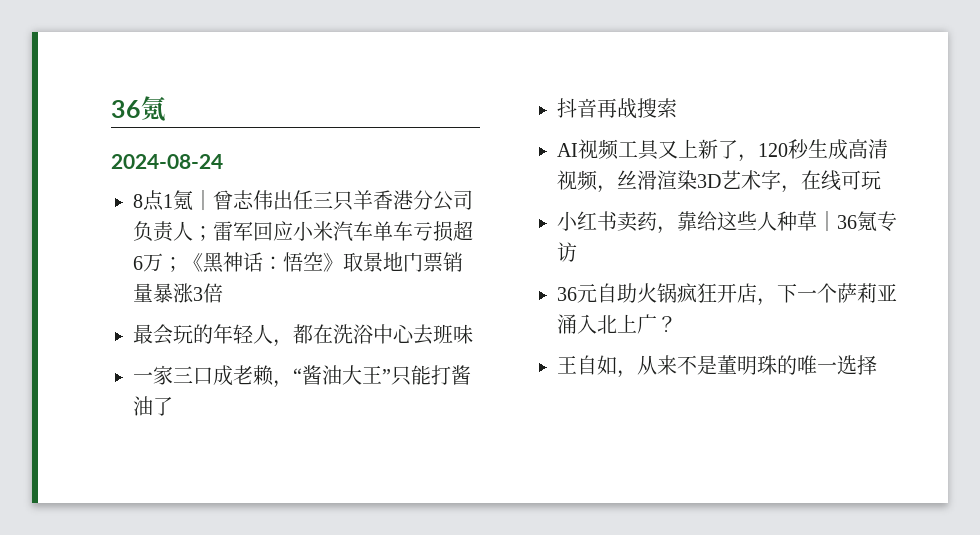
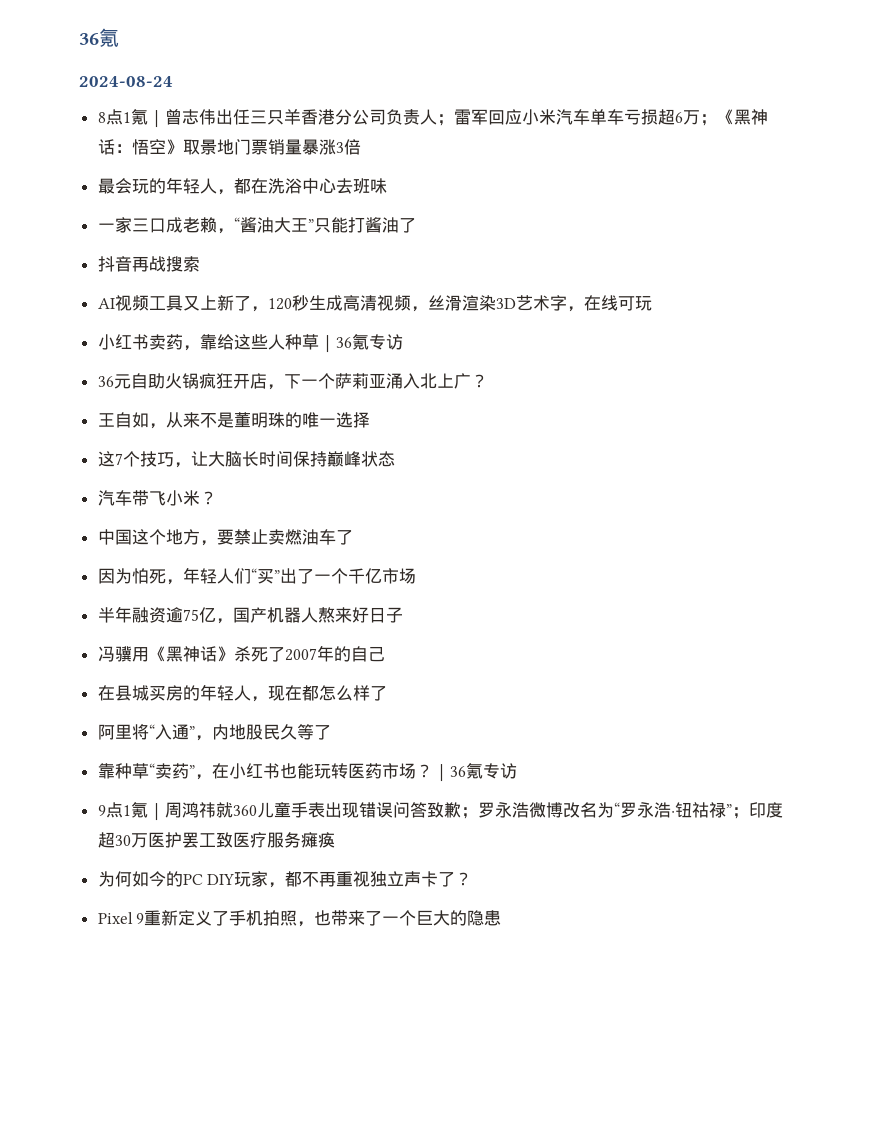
+ 这7个技巧，让大脑长时间保持巅峰状态
+ 汽车带飞小米？
+ 中国这个地方，要禁止卖燃油车了
+ 因为怕死，年轻人们“买”出了一个千亿市场
+ 半年融资逾75亿，国产机器人熬来好日子
+ 冯骥用《黑神话》杀死了2007年的自己
+ 在县城买房的年轻人，现在都怎么样了
+ 阿里将“入通”，内地股民久等了
+ 靠种草“卖药”，在小红书也能玩转医药市场？｜36氪专访
+ 9点1氪｜周鸿祎就360儿童手表出现错误问答致歉；罗永浩微博改名为“罗永浩·钮祜禄”；印度超30万医护罢工致医疗服务瘫痪
+ 为何如今的PC DIY玩家，都不再重视独立声卡了？
+ Pixel 9重新定义了手机拍照，也带来了一个巨大的隐患

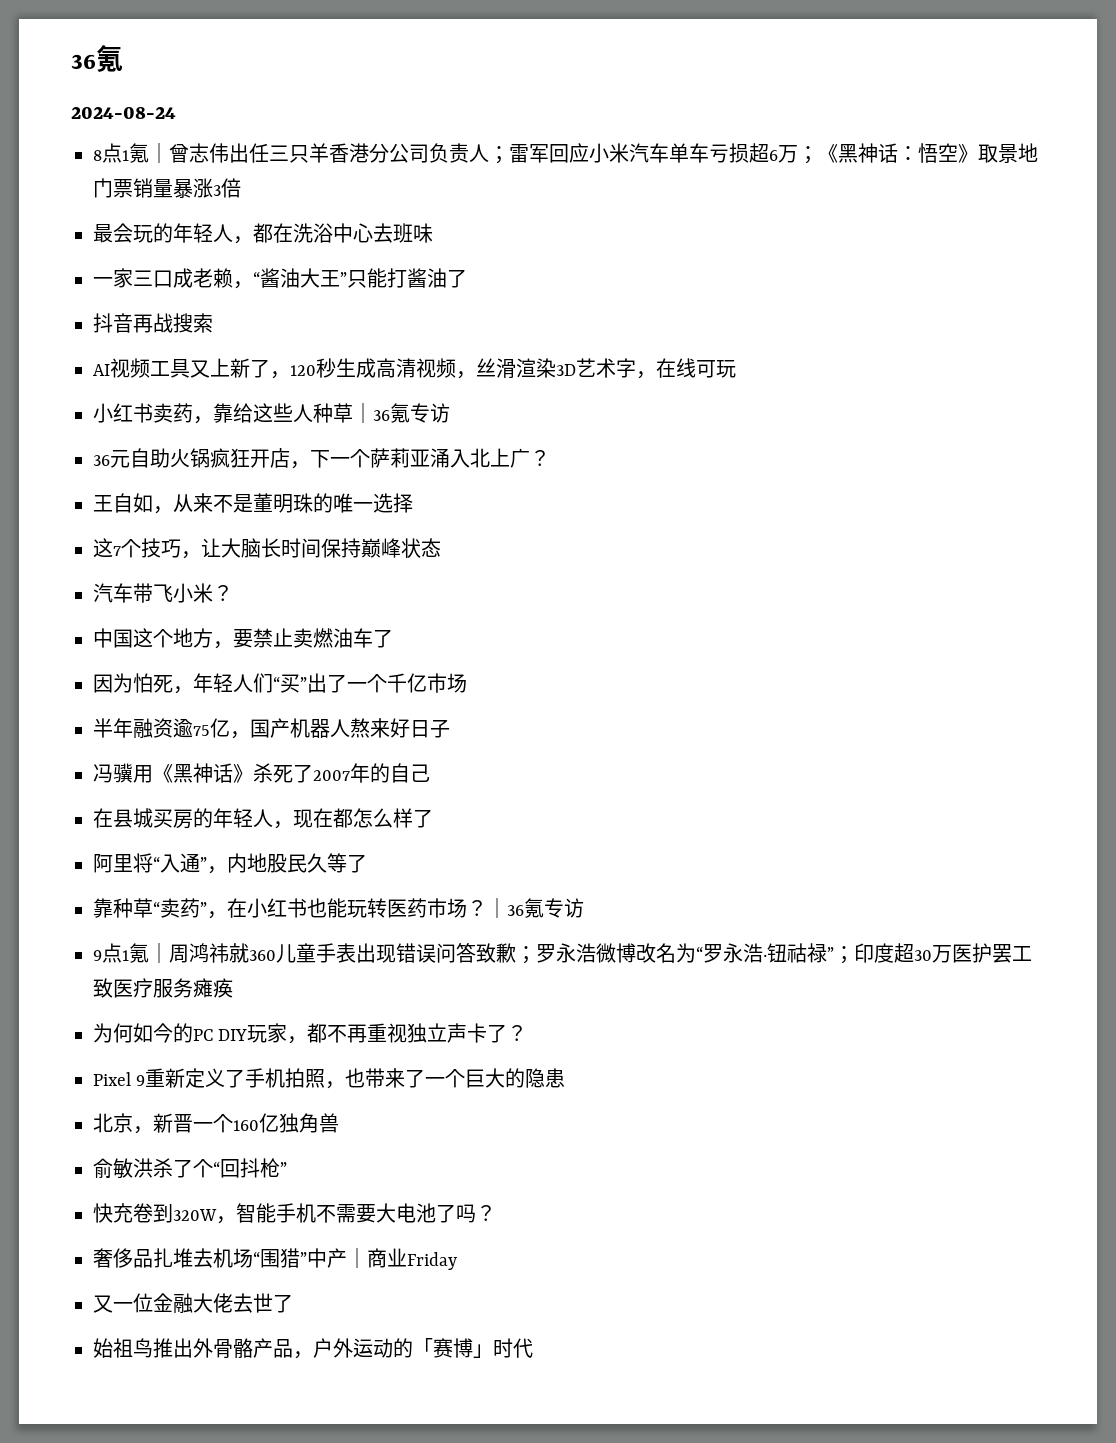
+ 北京，新晋一个160亿独角兽
+ 俞敏洪杀了个“回抖枪”
+ 快充卷到320W，智能手机不需要大电池了吗？
+ 奢侈品扎堆去机场“围猎”中产｜商业Friday
+ 又一位金融大佬去世了
+ 始祖鸟推出外骨骼产品，户外运动的「赛博」时代

